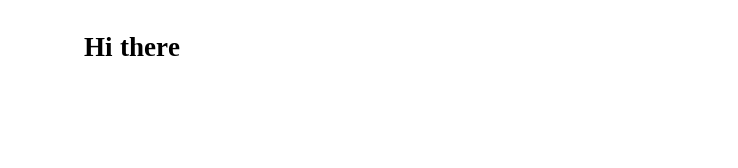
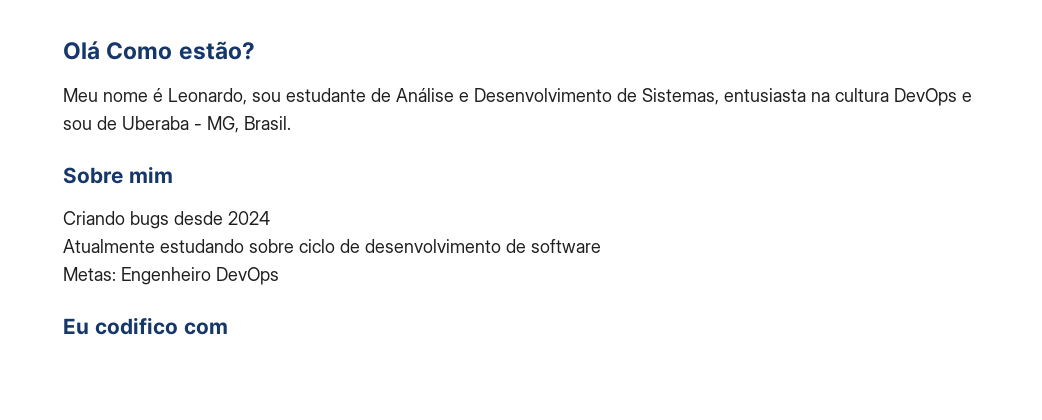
- Hi there
+ Olá Como estão?
+ Meu nome é Leonardo, sou estudante de Análise e Desenvolvimento de Sistemas, entusiasta na cultura DevOps e sou de Uberaba - MG, Brasil.
+ Sobre mim
+ Criando bugs desde 2024
+ Atualmente estudando sobre ciclo de desenvolvimento de software
+ Metas: Engenheiro DevOps
+ Eu codifico com

